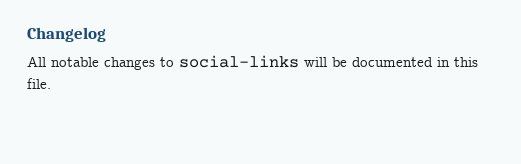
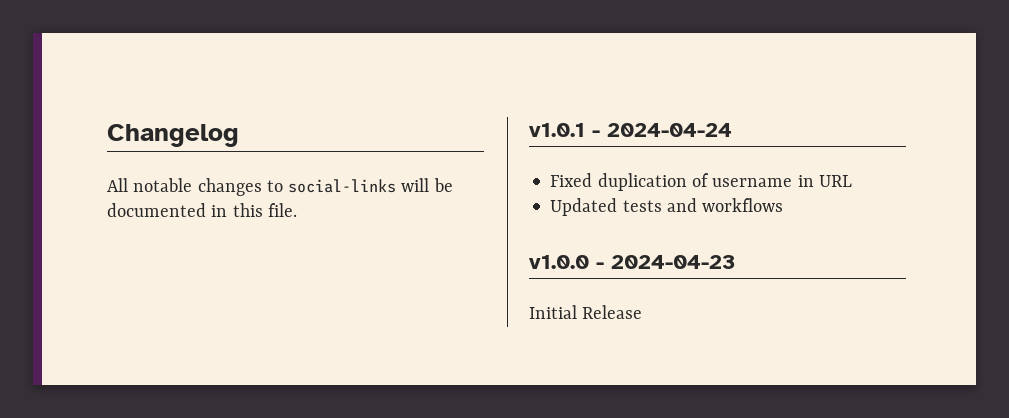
+ v1.0.1 - 2024-04-24
+ Fixed duplication of username in URL
+ Updated tests and workflows
+ v1.0.0 - 2024-04-23
+ Initial Release

